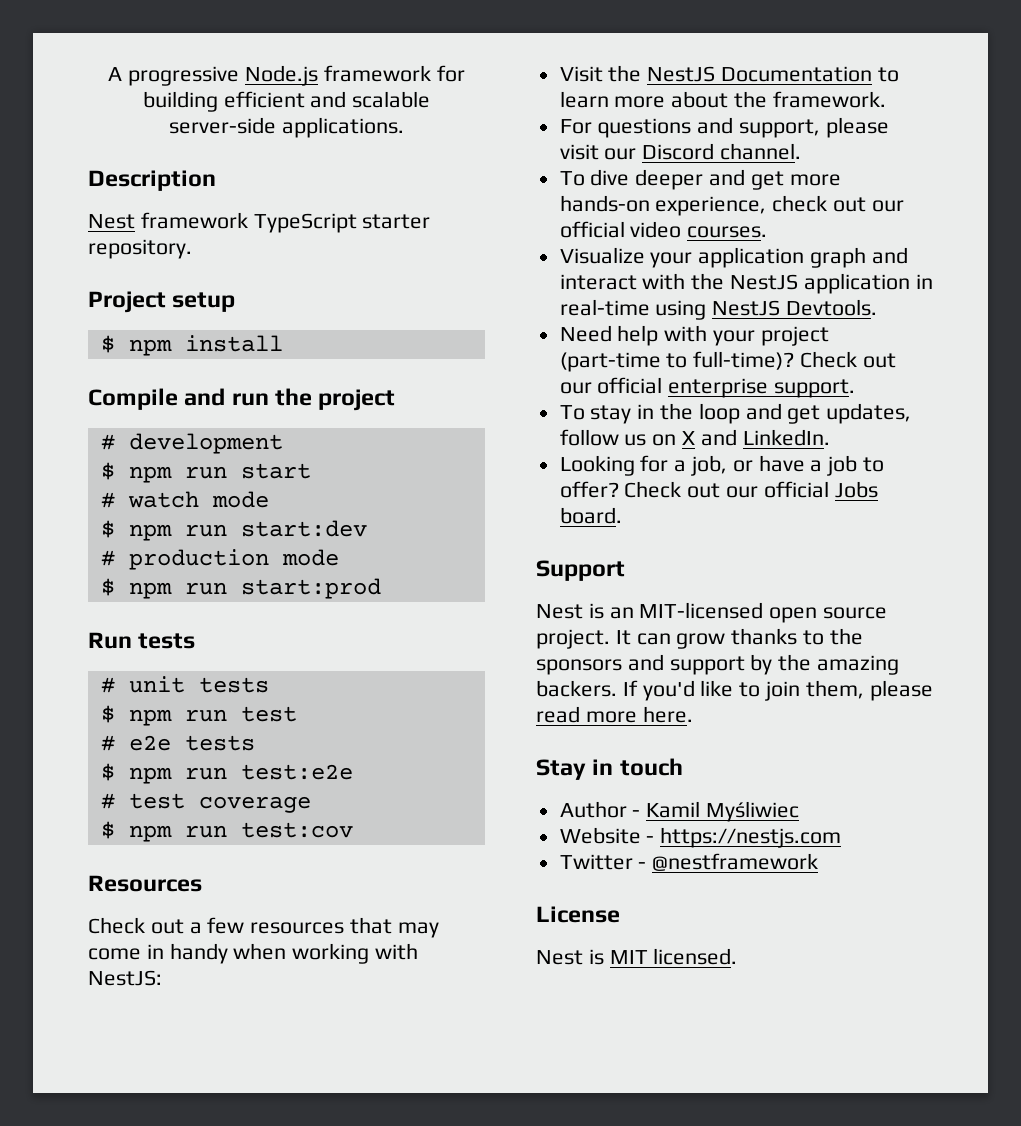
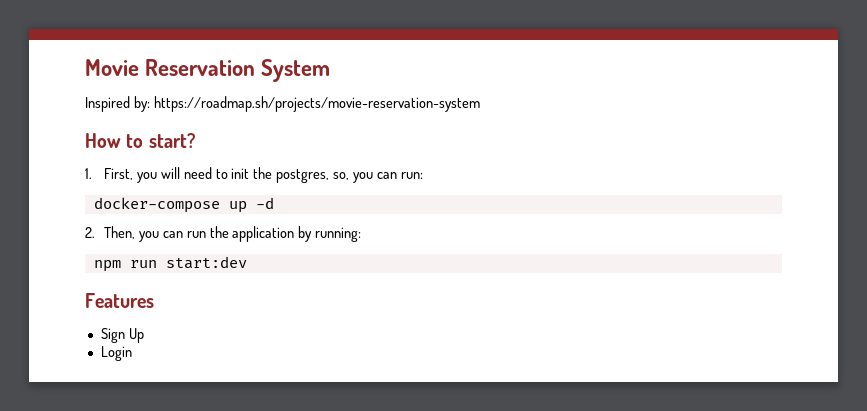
- A progressive Node.js framework for building efficient and scalable server-side applications.
- Description
- Nest framework TypeScript starter repository.
- Project setup
- $ npm install
- Compile and run the project
- # development
- $ npm run start
- # watch mode
- $ npm run start:dev
- # production mode
- $ npm run start:prod
- Run tests
- # unit tests
- $ npm run test
- # e2e tests
- $ npm run test:e2e
- # test coverage
- $ npm run test:cov
- Resources
- Check out a few resources that may come in handy when working with NestJS:
- Visit the NestJS Documentation to learn more about the framework.
- For questions and support, please visit our Discord channel.
- To dive deeper and get more hands-on experience, check out our official video courses.
- Visualize your application graph and interact with the NestJS application in real-time using NestJS Devtools.
- Need help with your project (part-time to full-time)? Check out our official enterprise support.
- To stay in the loop and get updates, follow us on X and LinkedIn.
- Looking for a job, or have a job to offer? Check out our official Jobs board.
- Support
- Nest is an MIT-licensed open source project. It can grow thanks to the sponsors and support by the amazing backers. If you'd like to join them, please read more here.
- Stay in touch
- Author - Kamil Myśliwiec
- Website - https://nestjs.com
- Twitter - @nestframework
- License
- Nest is MIT licensed.
+ Movie Reservation System
+ Inspired by: https://roadmap.sh/projects/movie-reservation-system
+ How to start?
+ 1. First, you will need to init the postgres, so, you can run:
+ docker-compose up -d
+ 2. Then, you can run the application by running:
+ npm run start:dev
+ Features
+ Sign Up
+ Login

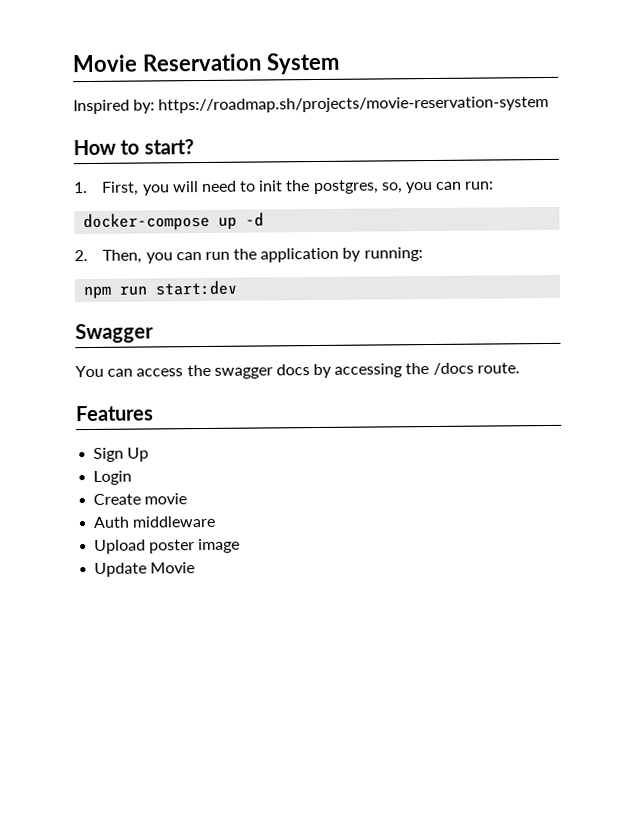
+ Swagger
+ You can access the swagger docs by accessing the /docs route.
  Features
  Sign Up
  Login
+ Create movie
+ Auth middleware
+ Upload poster image
+ Update Movie

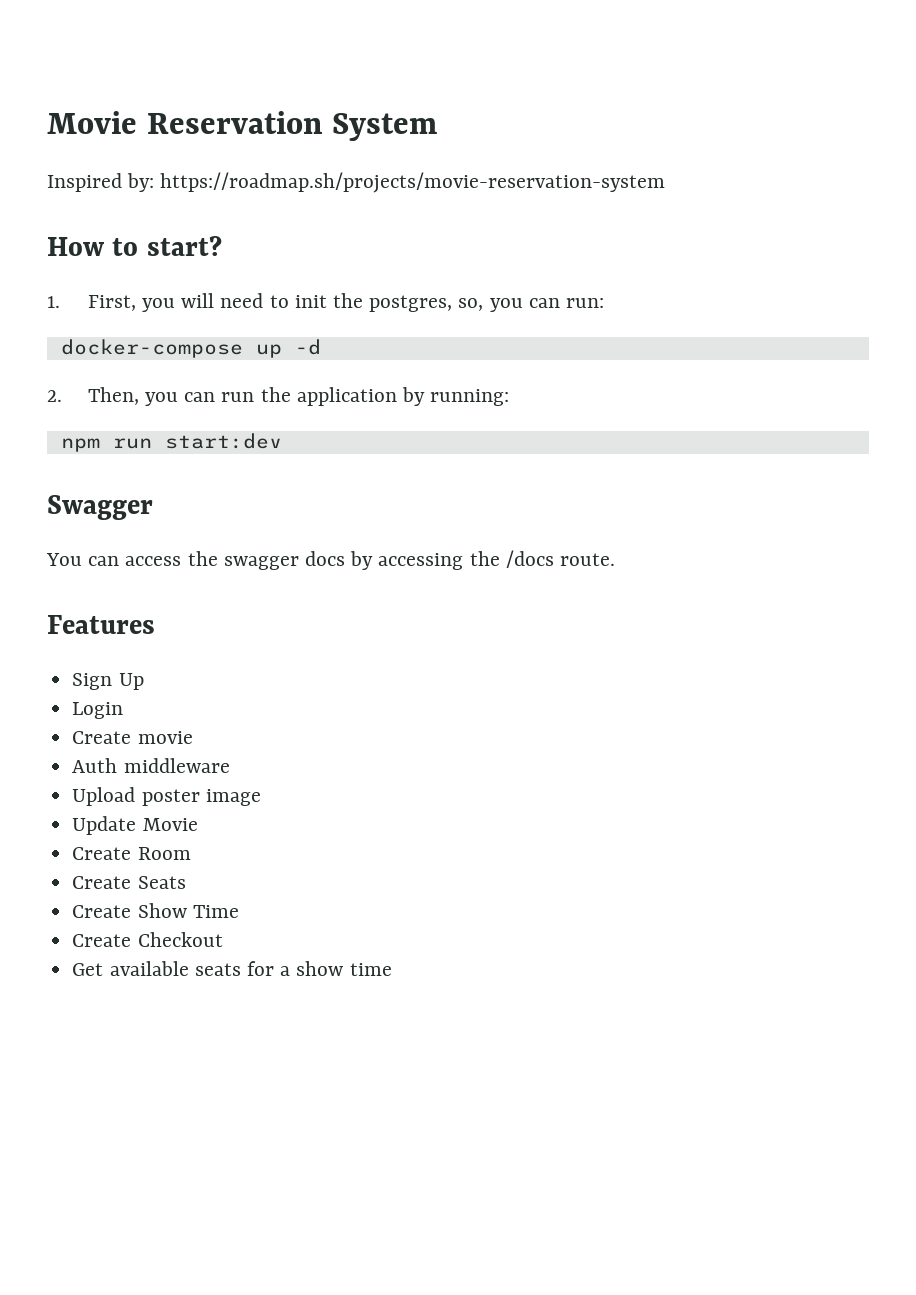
+ Create Room
+ Create Seats
+ Create Show Time
+ Create Checkout
+ Get available seats for a show time

